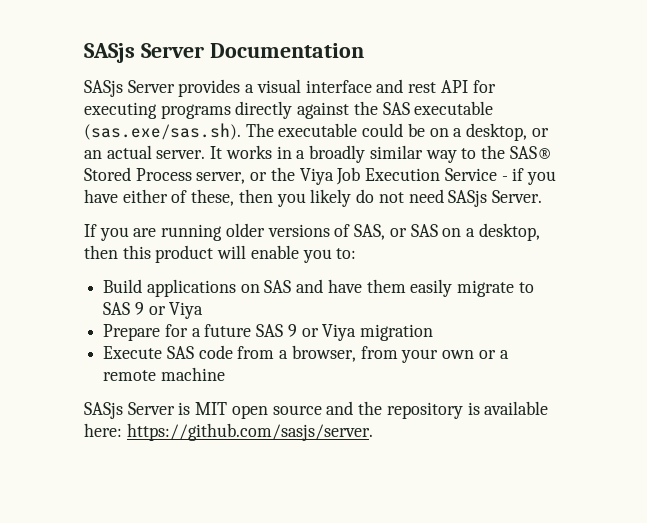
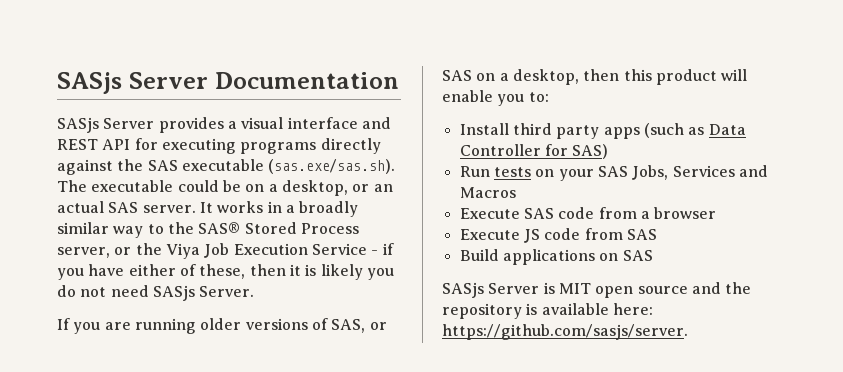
- SASjs Server provides a visual interface and rest API for executing programs directly against the SAS executable (sas.exe/sas.sh). The executable could be on a desktop, or an actual server.
+ SASjs Server provides a visual interface and REST API for executing programs directly against the SAS executable (sas.exe/sas.sh). The executable could be on a desktop, or an actual SAS server.
- It works in a broadly similar way to the SAS® Stored Process server, or the Viya Job Execution Service - if you have either of these, then you likely do not need SASjs Server.
+ It works in a broadly similar way to the SAS® Stored Process server, or the Viya Job Execution Service - if you have either of these, then it is likely you do not need SASjs Server.
- Build applications on SAS and have them easily migrate to SAS 9 or Viya
- Prepare for a future SAS 9 or Viya migration
+ Install third party apps (such as Data Controller for SAS)
+ Run tests on your SAS Jobs, Services and Macros
- Execute SAS code from a browser, from your own or a remote machine
+ Execute SAS code from a browser
+ Execute JS code from SAS
+ Build applications on SAS

